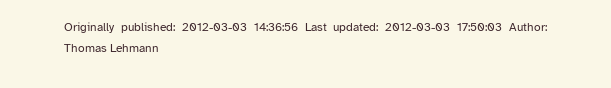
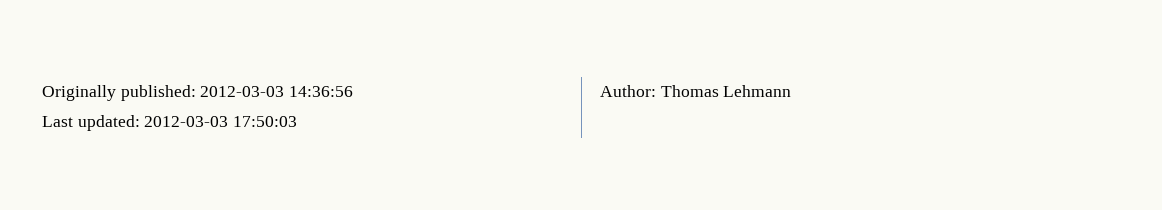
- Originally published: 2012-03-03 14:36:56 Last updated: 2012-03-03 17:50:03 Author: Thomas Lehmann
+ Originally published: 2012-03-03 14:36:56
+ Last updated: 2012-03-03 17:50:03
+ Author: Thomas Lehmann

